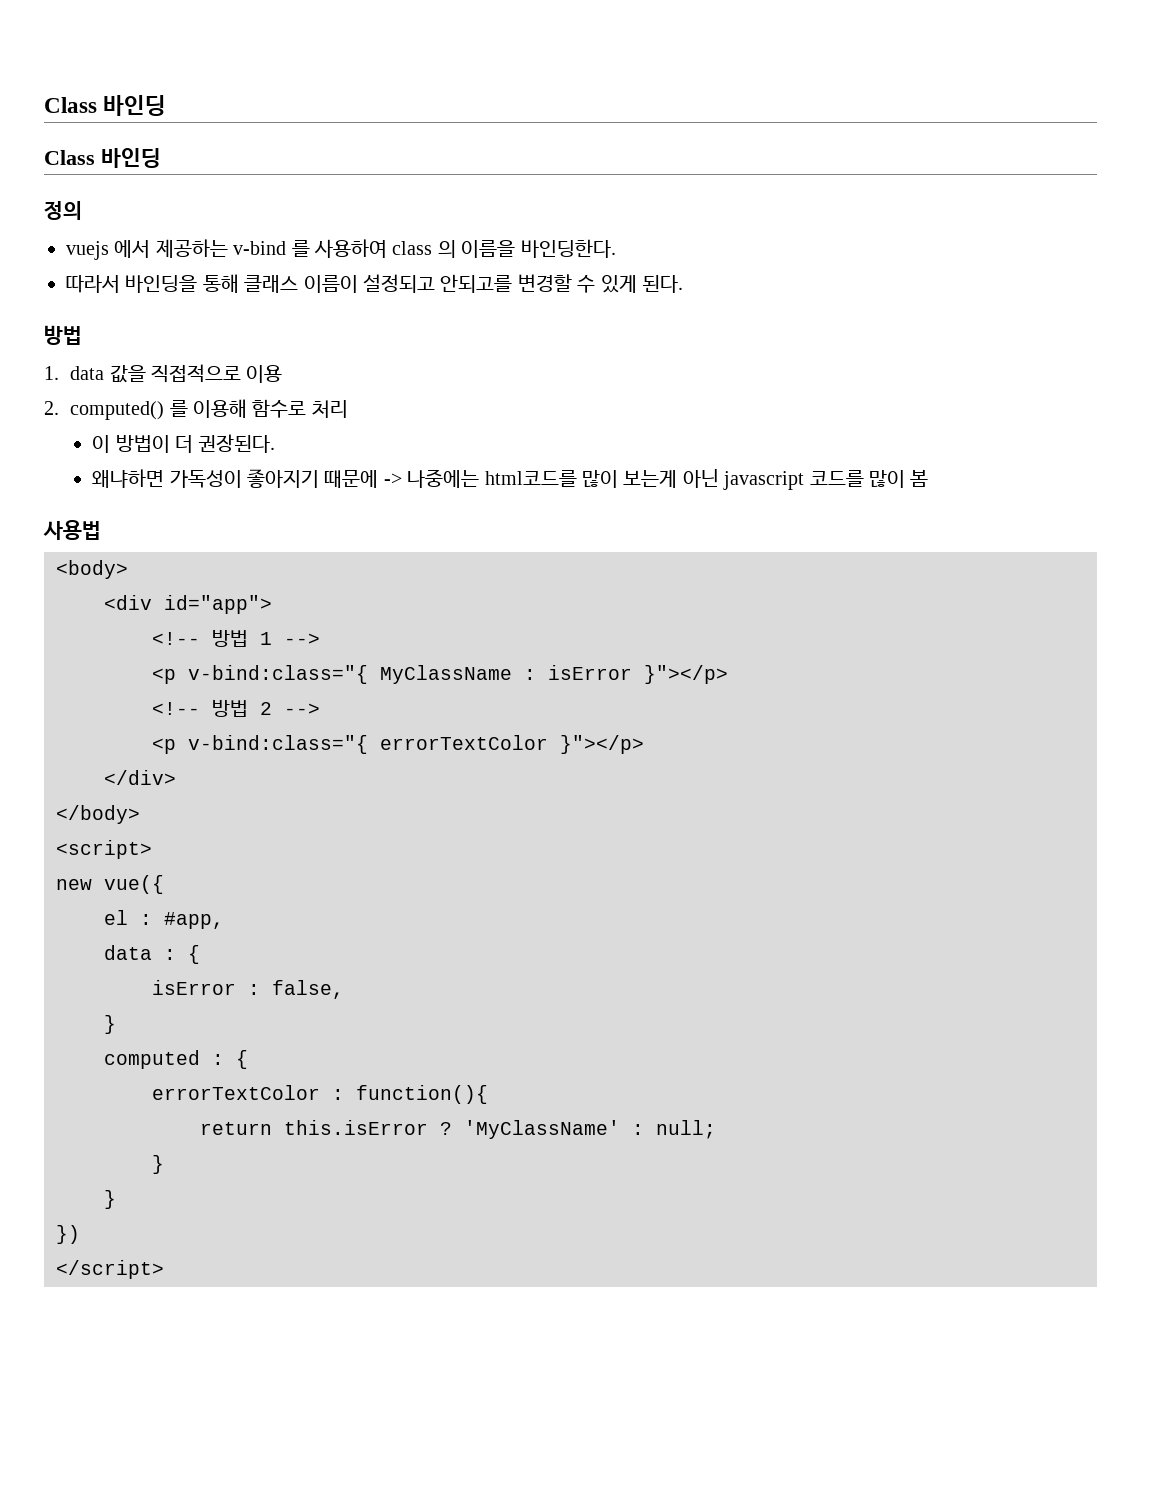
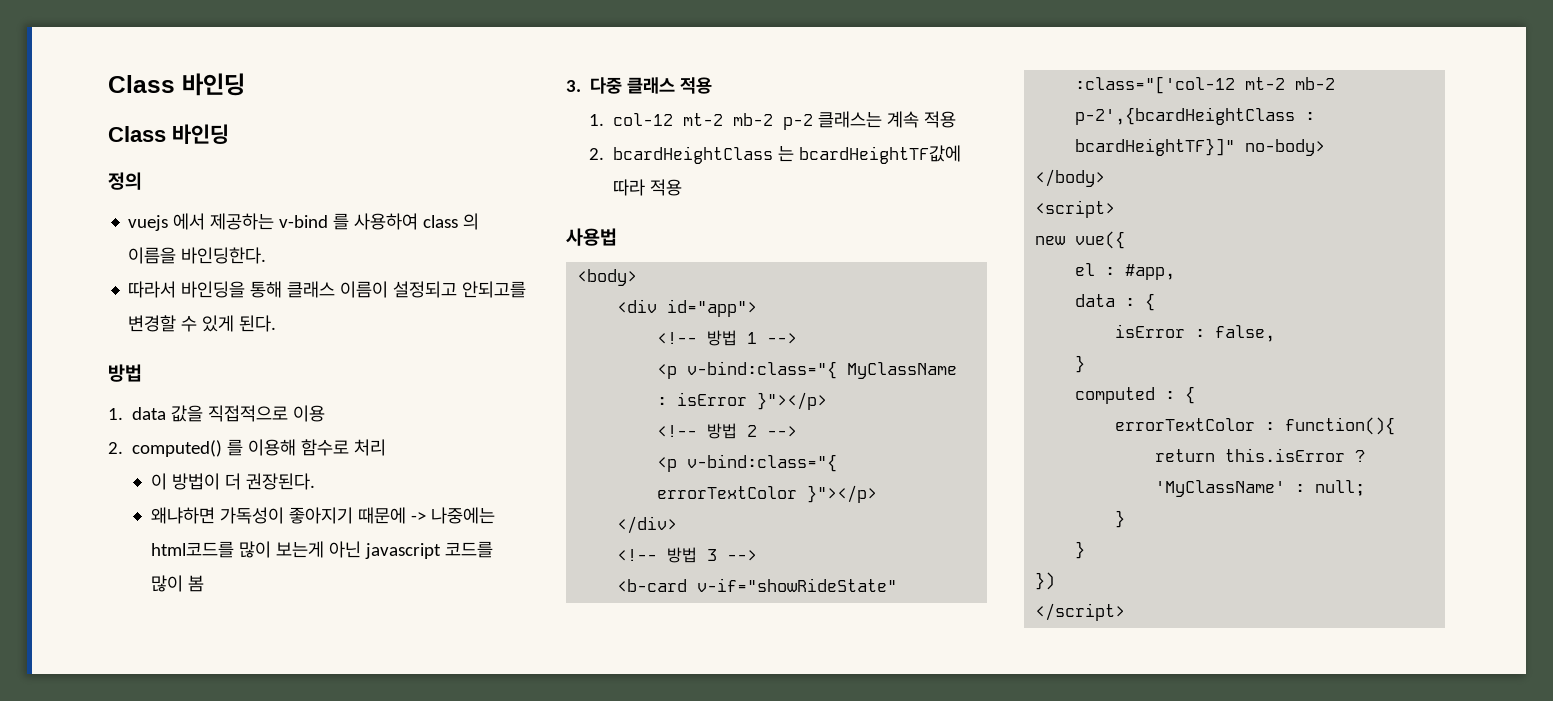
+ 3. 다중 클래스 적용
+ 1. col-12 mt-2 mb-2 p-2 클래스는 계속 적용
+ 2. bcardHeightClass 는 bcardHeightTF값에 따라 적용
+ <!-- 방법 3 -->
+ <b-card v-if="showRideState" :class="['col-12 mt-2 mb-2 p-2',{bcardHeightClass : bcardHeightTF}]" no-body>

